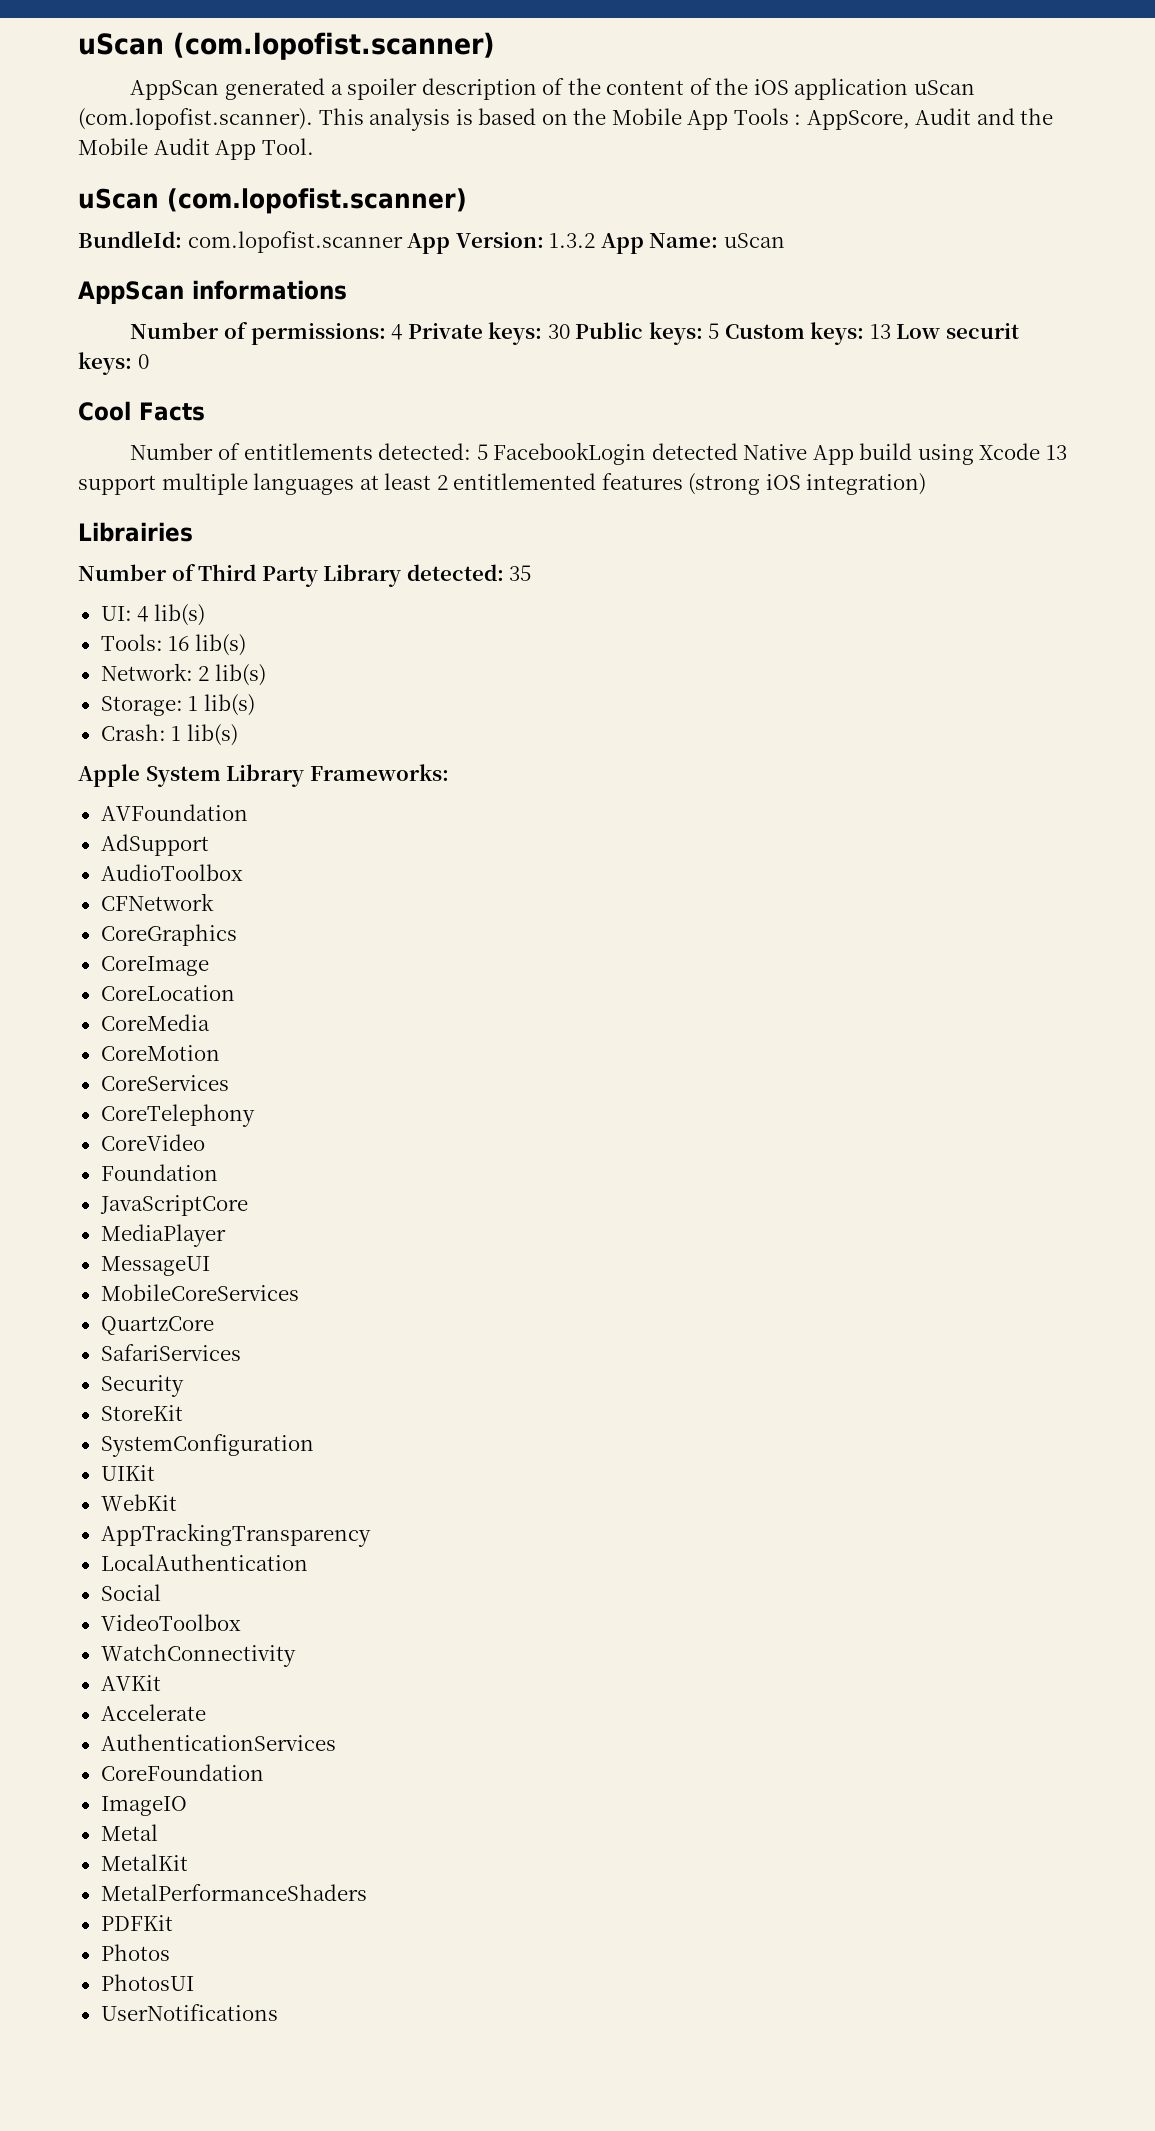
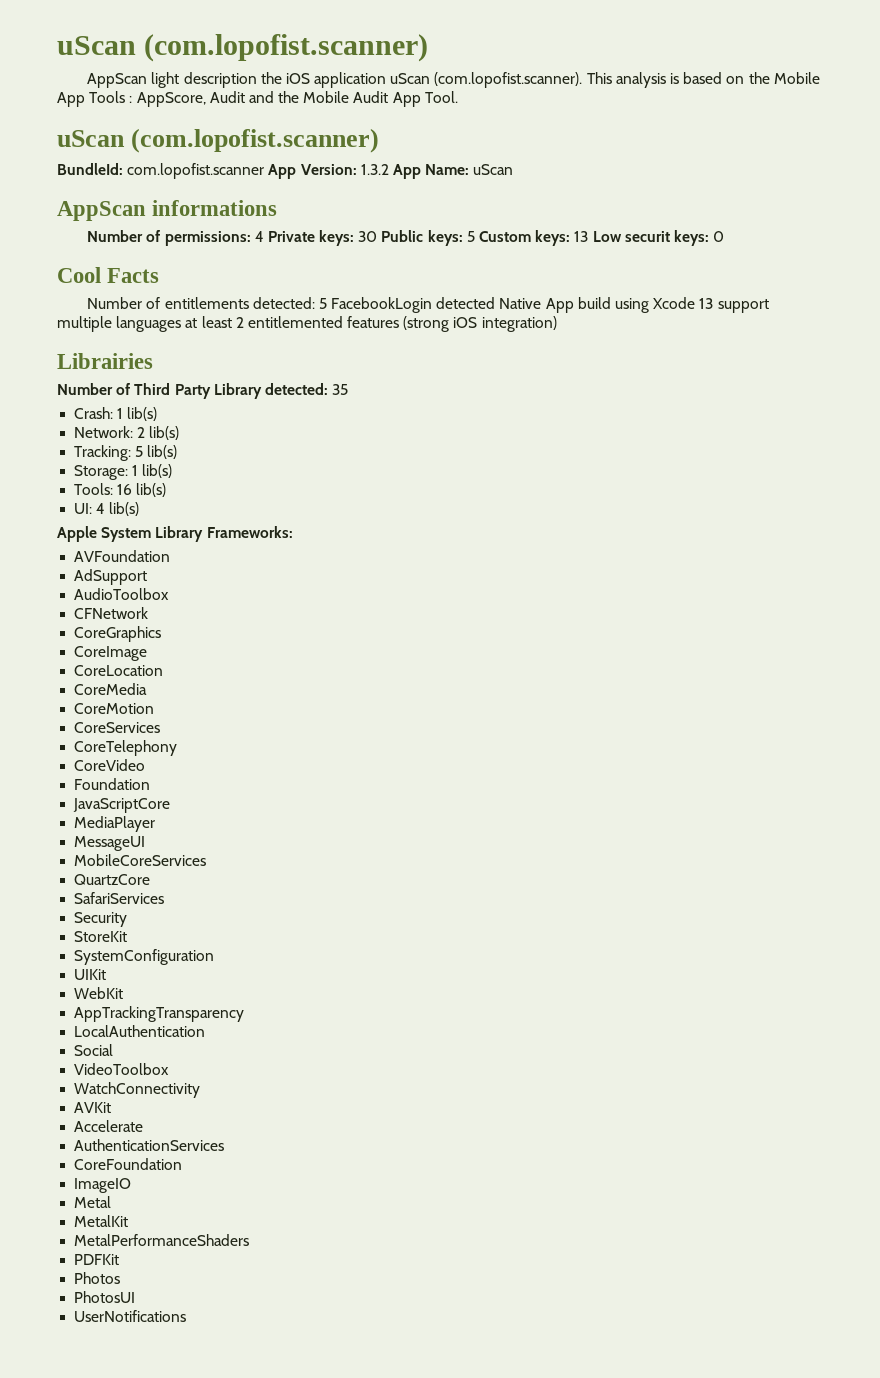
- AppScan generated a spoiler description of the content of the iOS application uScan (com.lopofist.scanner). This analysis is based on the Mobile App Tools : AppScore, Audit and the Mobile Audit App Tool.
+ AppScan light description the iOS application uScan (com.lopofist.scanner). This analysis is based on the Mobile App Tools : AppScore, Audit and the Mobile Audit App Tool.
+ Crash: 1 lib(s)
+ Network: 2 lib(s)
+ Tracking: 5 lib(s)
+ Storage: 1 lib(s)
+ Tools: 16 lib(s)
  UI: 4 lib(s)
- Tools: 16 lib(s)
- Network: 2 lib(s)
- Storage: 1 lib(s)
- Crash: 1 lib(s)

